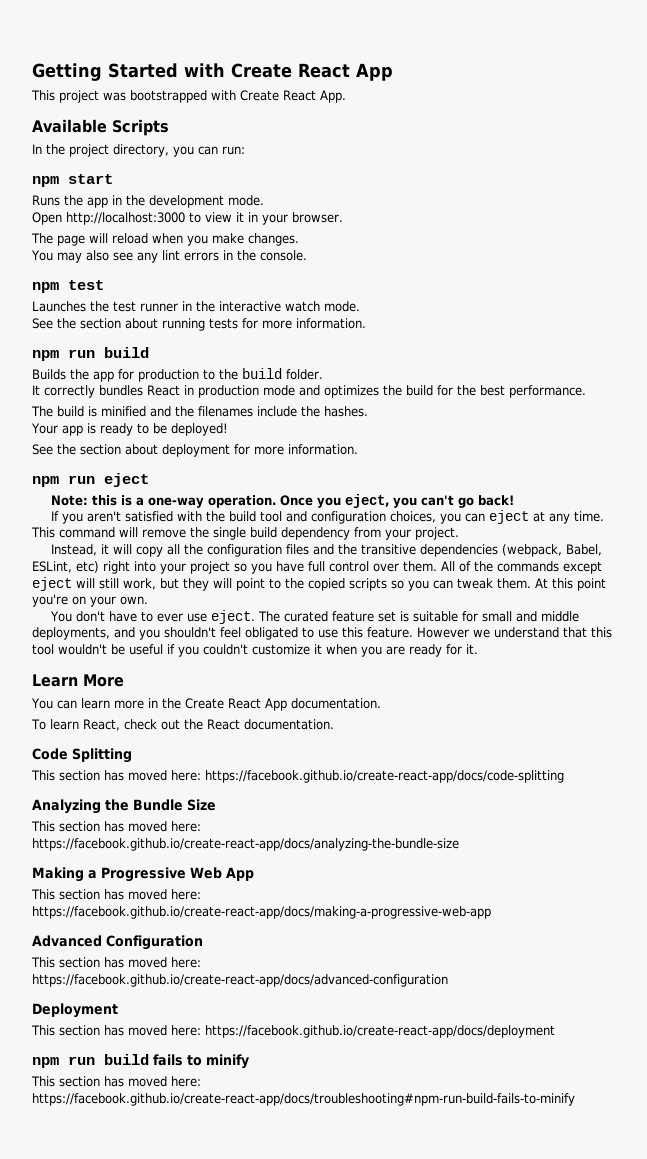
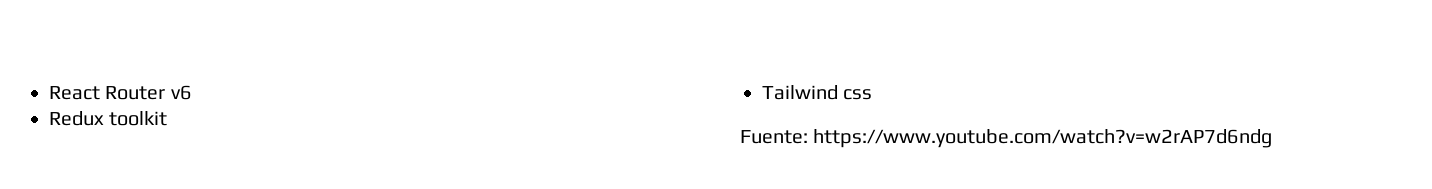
- Getting Started with Create React App
- This project was bootstrapped with Create React App.
- Available Scripts
- In the project directory, you can run:
- npm start
- Runs the app in the development mode.
- Open http://localhost:3000 to view it in your browser.
- The page will reload when you make changes.
- You may also see any lint errors in the console.
- npm test
- Launches the test runner in the interactive watch mode.
- See the section about running tests for more information.
- npm run build
- Builds the app for production to the build folder.
- It correctly bundles React in production mode and optimizes the build for the best performance.
- The build is minified and the filenames include the hashes.
- Your app is ready to be deployed!
- See the section about deployment for more information.
- npm run eject
- Note: this is a one-way operation. Once you eject, you can't go back!
- If you aren't satisfied with the build tool and configuration choices, you can eject at any time. This command will remove the single build dependency from your project.
- Instead, it will copy all the configuration files and the transitive dependencies (webpack, Babel, ESLint, etc) right into your project so you have full control over them. All of the commands except eject will still work, but they will point to the copied scripts so you can tweak them. At this point you're on your own.
- You don't have to ever use eject. The curated feature set is suitable for small and middle deployments, and you shouldn't feel obligated to use this feature. However we understand that this tool wouldn't be useful if you couldn't customize it when you are ready for it.
- Learn More
- You can learn more in the Create React App documentation.
- To learn React, check out the React documentation.
- Code Splitting
- This section has moved here: https://facebook.github.io/create-react-app/docs/code-splitting
- Analyzing the Bundle Size
- This section has moved here: https://facebook.github.io/create-react-app/docs/analyzing-the-bundle-size
- Making a Progressive Web App
- This section has moved here: https://facebook.github.io/create-react-app/docs/making-a-progressive-web-app
- Advanced Configuration
- This section has moved here: https://facebook.github.io/create-react-app/docs/advanced-configuration
- Deployment
- This section has moved here: https://facebook.github.io/create-react-app/docs/deployment
- npm run build fails to minify
- This section has moved here: https://facebook.github.io/create-react-app/docs/troubleshooting#npm-run-build-fails-to-minify
+ React Router v6
+ Redux toolkit
+ Tailwind css
+ Fuente: https://www.youtube.com/watch?v=w2rAP7d6ndg

